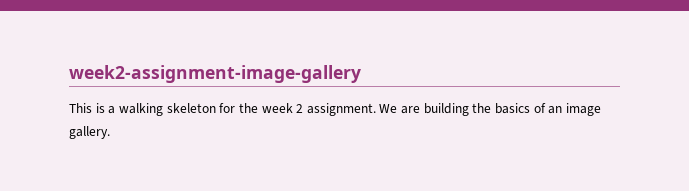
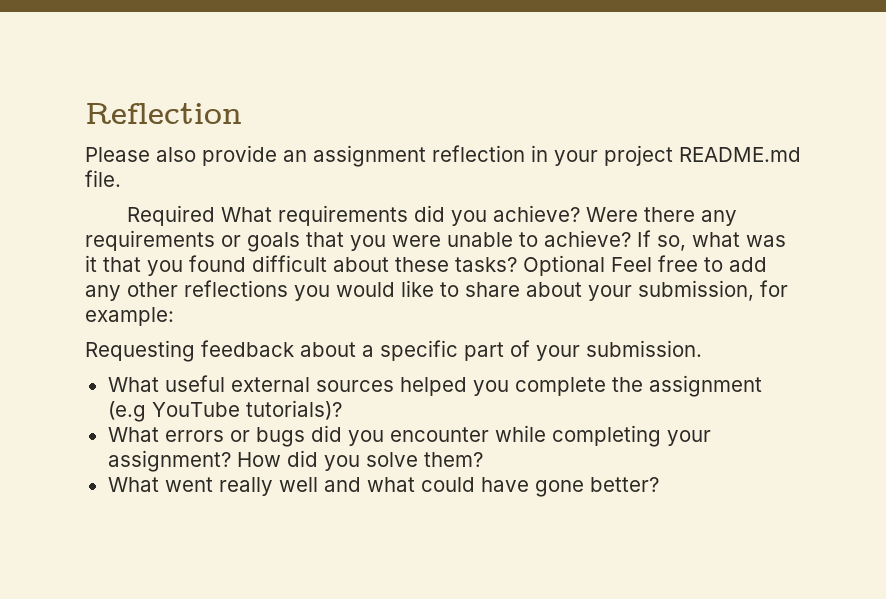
- week2-assignment-image-gallery
- This is a walking skeleton for the week 2 assignment. We are building the basics of an image gallery.
+ Reflection
+ Please also provide an assignment reflection in your project README.md file.
+ Required What requirements did you achieve? Were there any requirements or goals that you were unable to achieve? If so, what was it that you found difficult about these tasks? Optional Feel free to add any other reflections you would like to share about your submission, for example:
+ Requesting feedback about a specific part of your submission.
+ What useful external sources helped you complete the assignment (e.g YouTube tutorials)?
+ What errors or bugs did you encounter while completing your assignment? How did you solve them?
+ What went really well and what could have gone better?

